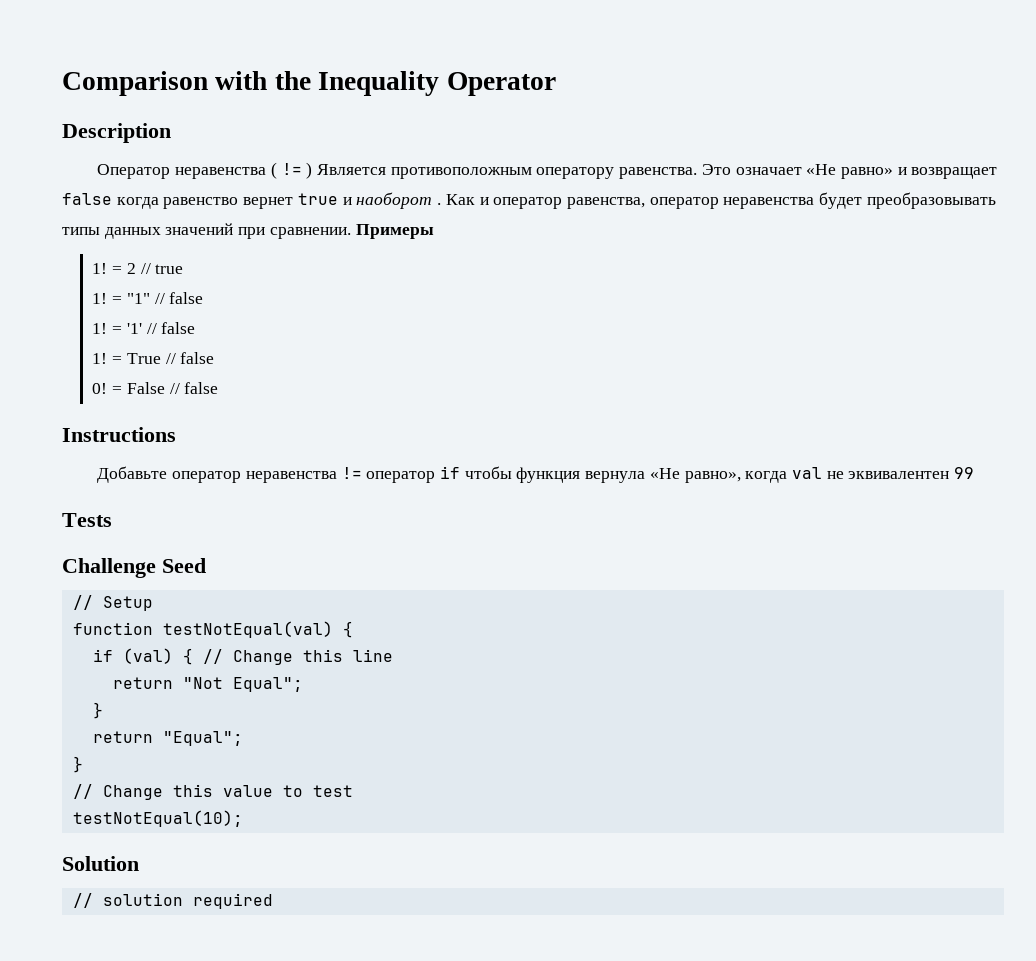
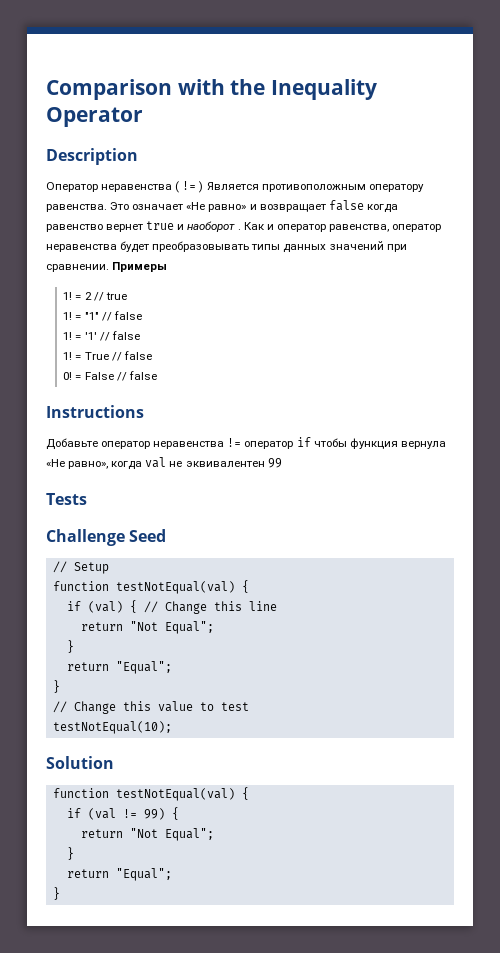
  Solution
- // solution required
+ function testNotEqual(val) {
+ if (val != 99) {
+ return "Not Equal";
+ }
+ return "Equal";
+ }

